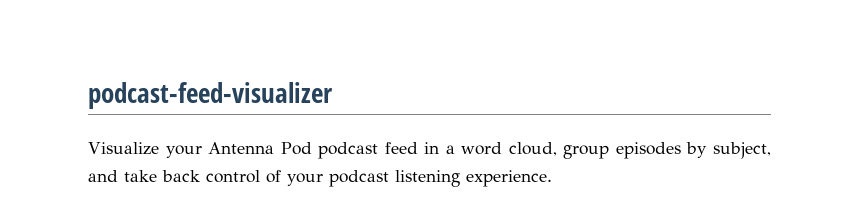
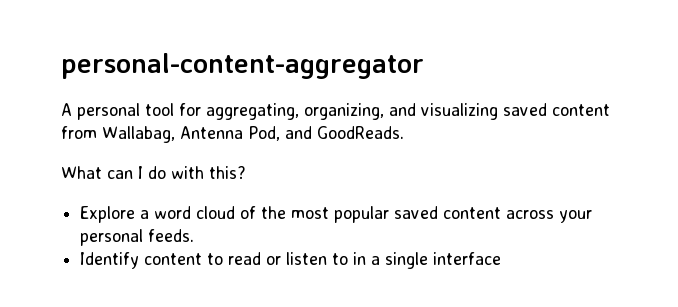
- podcast-feed-visualizer
- Visualize your Antenna Pod podcast feed in a word cloud, group episodes by subject, and take back control of your podcast listening experience.
+ personal-content-aggregator
+ A personal tool for aggregating, organizing, and visualizing saved content from Wallabag, Antenna Pod, and GoodReads.
+ What can I do with this?
+ Explore a word cloud of the most popular saved content across your personal feeds.
+ Identify content to read or listen to in a single interface

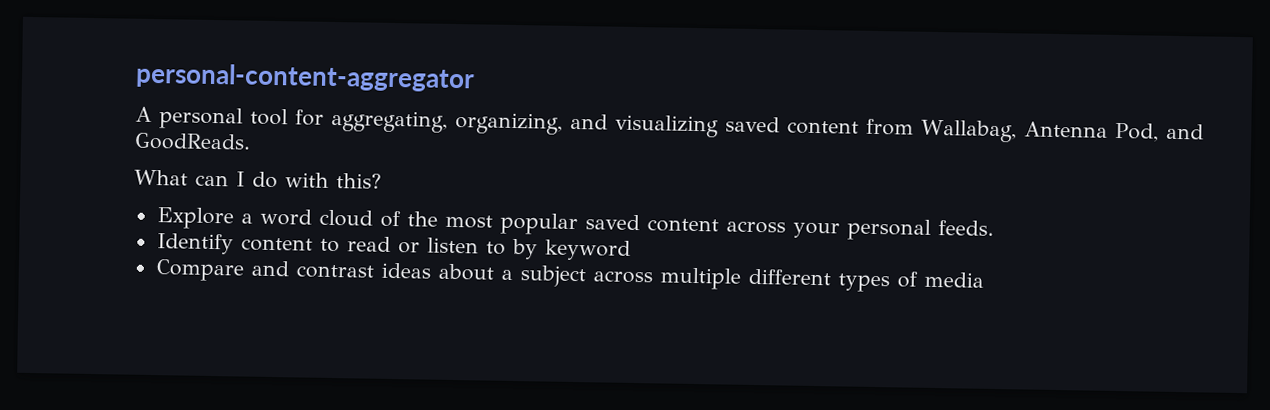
- Identify content to read or listen to in a single interface
+ Identify content to read or listen to by keyword
+ Compare and contrast ideas about a subject across multiple different types of media

